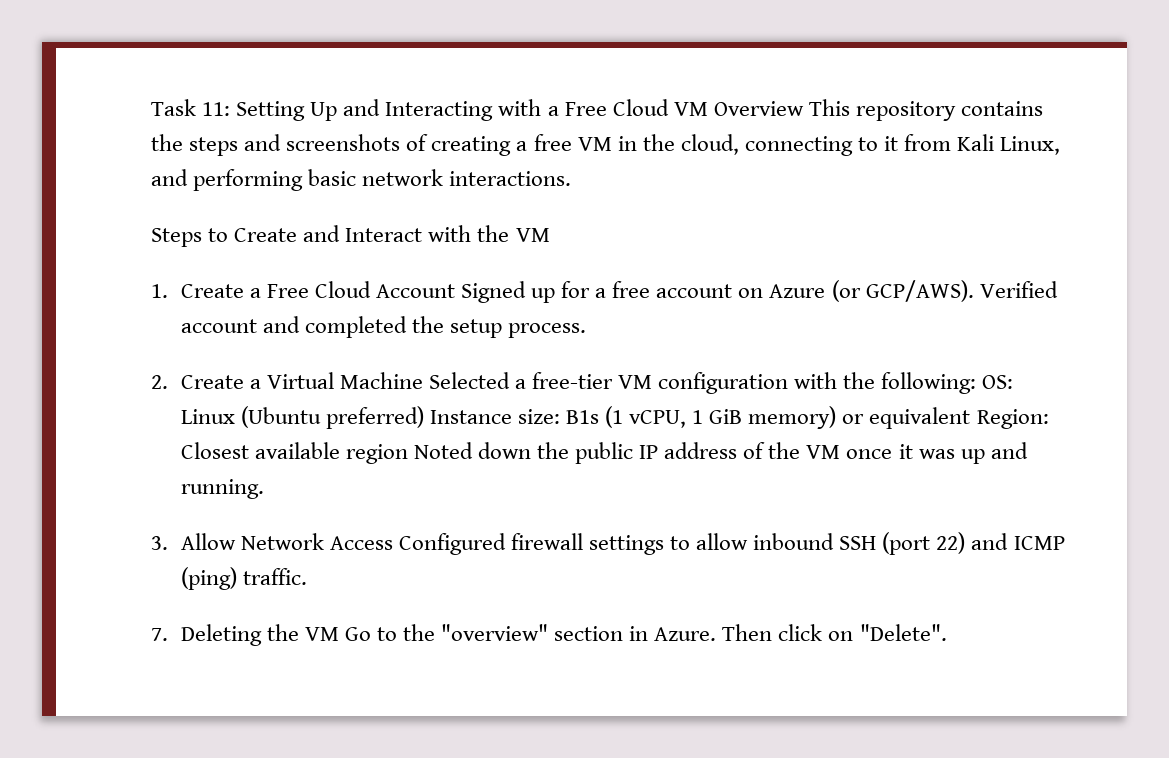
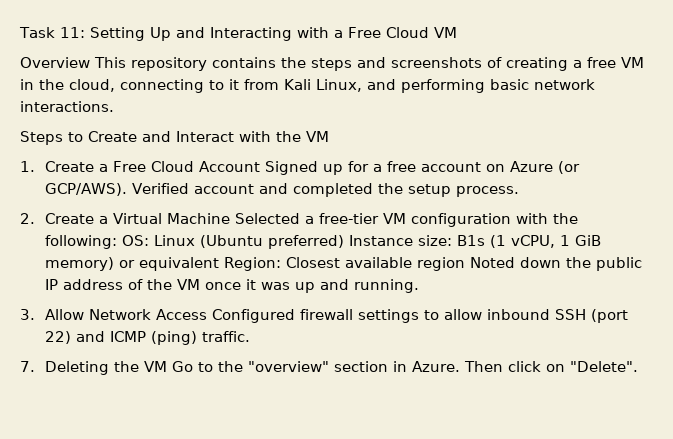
- Task 11: Setting Up and Interacting with a Free Cloud VM Overview This repository contains the steps and screenshots of creating a free VM in the cloud, connecting to it from Kali Linux, and performing basic network interactions.
+ Task 11: Setting Up and Interacting with a Free Cloud VM
+ Overview This repository contains the steps and screenshots of creating a free VM in the cloud, connecting to it from Kali Linux, and performing basic network interactions.

